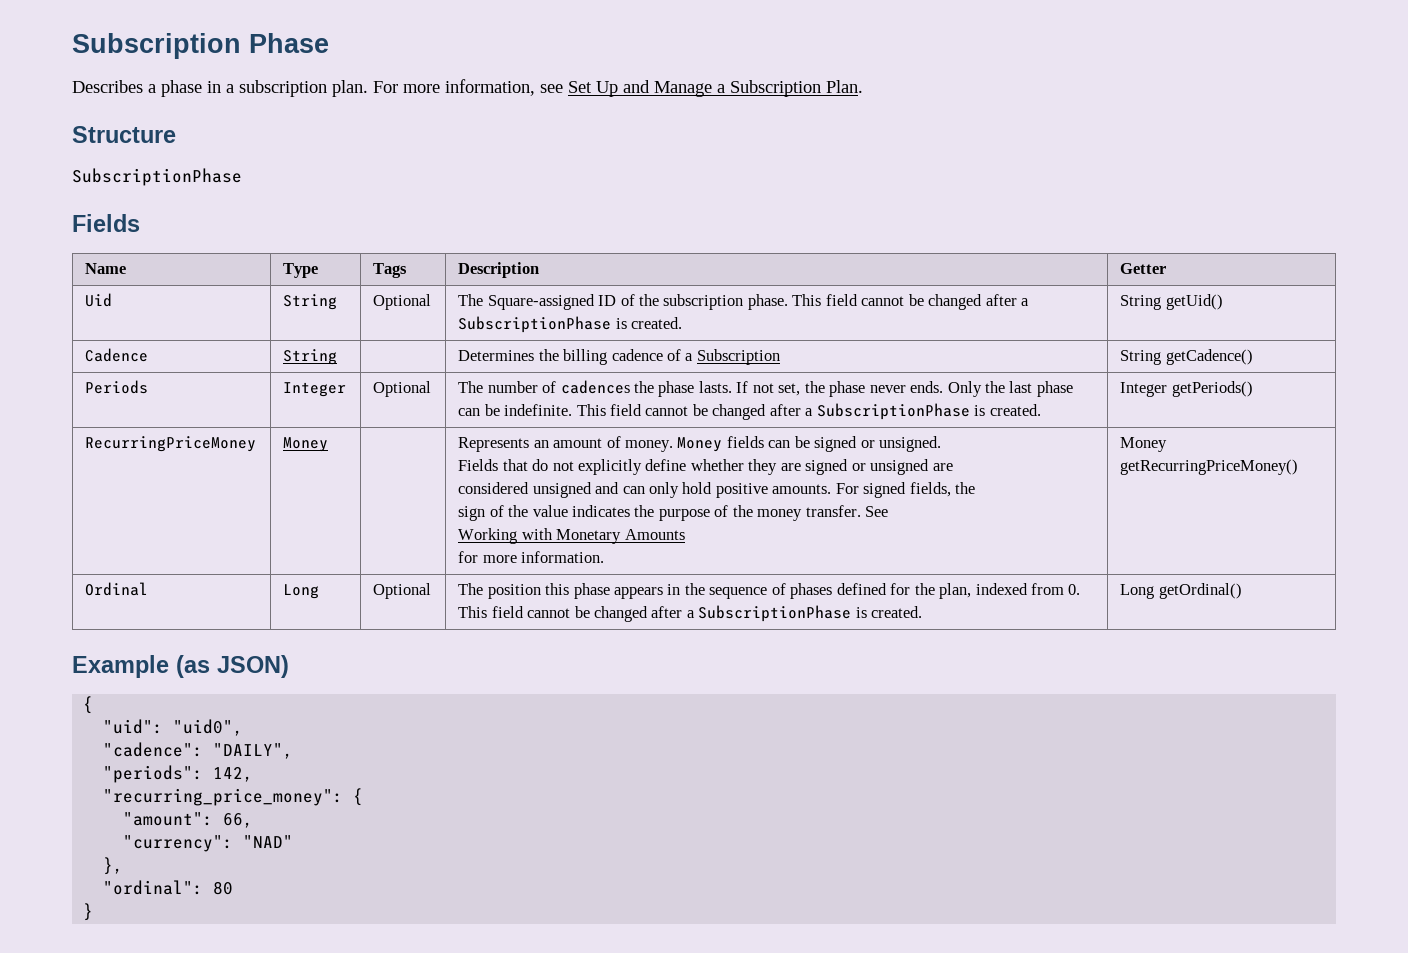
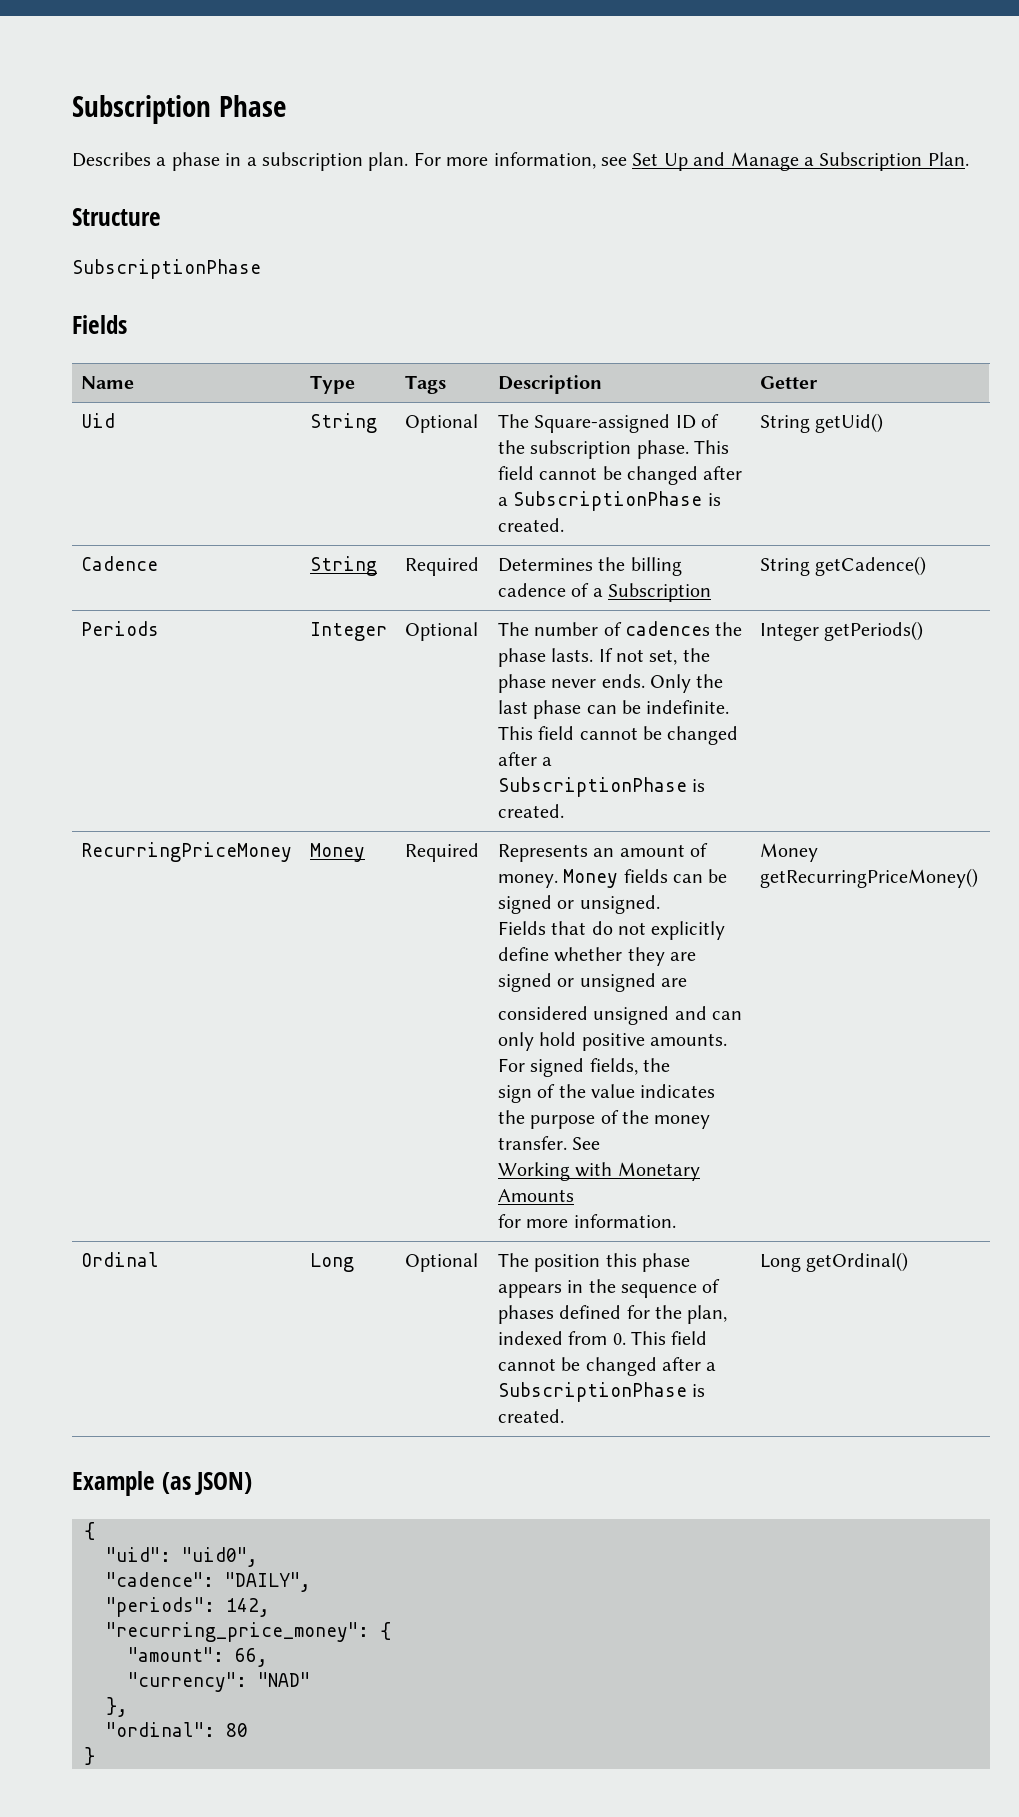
- Cadence | String | | Determines the billing cadence of a Subscription | String getCadence()
+ Cadence | String | Required | Determines the billing cadence of a Subscription | String getCadence()
- RecurringPriceMoney | Money
+ RecurringPriceMoney | Money | Required

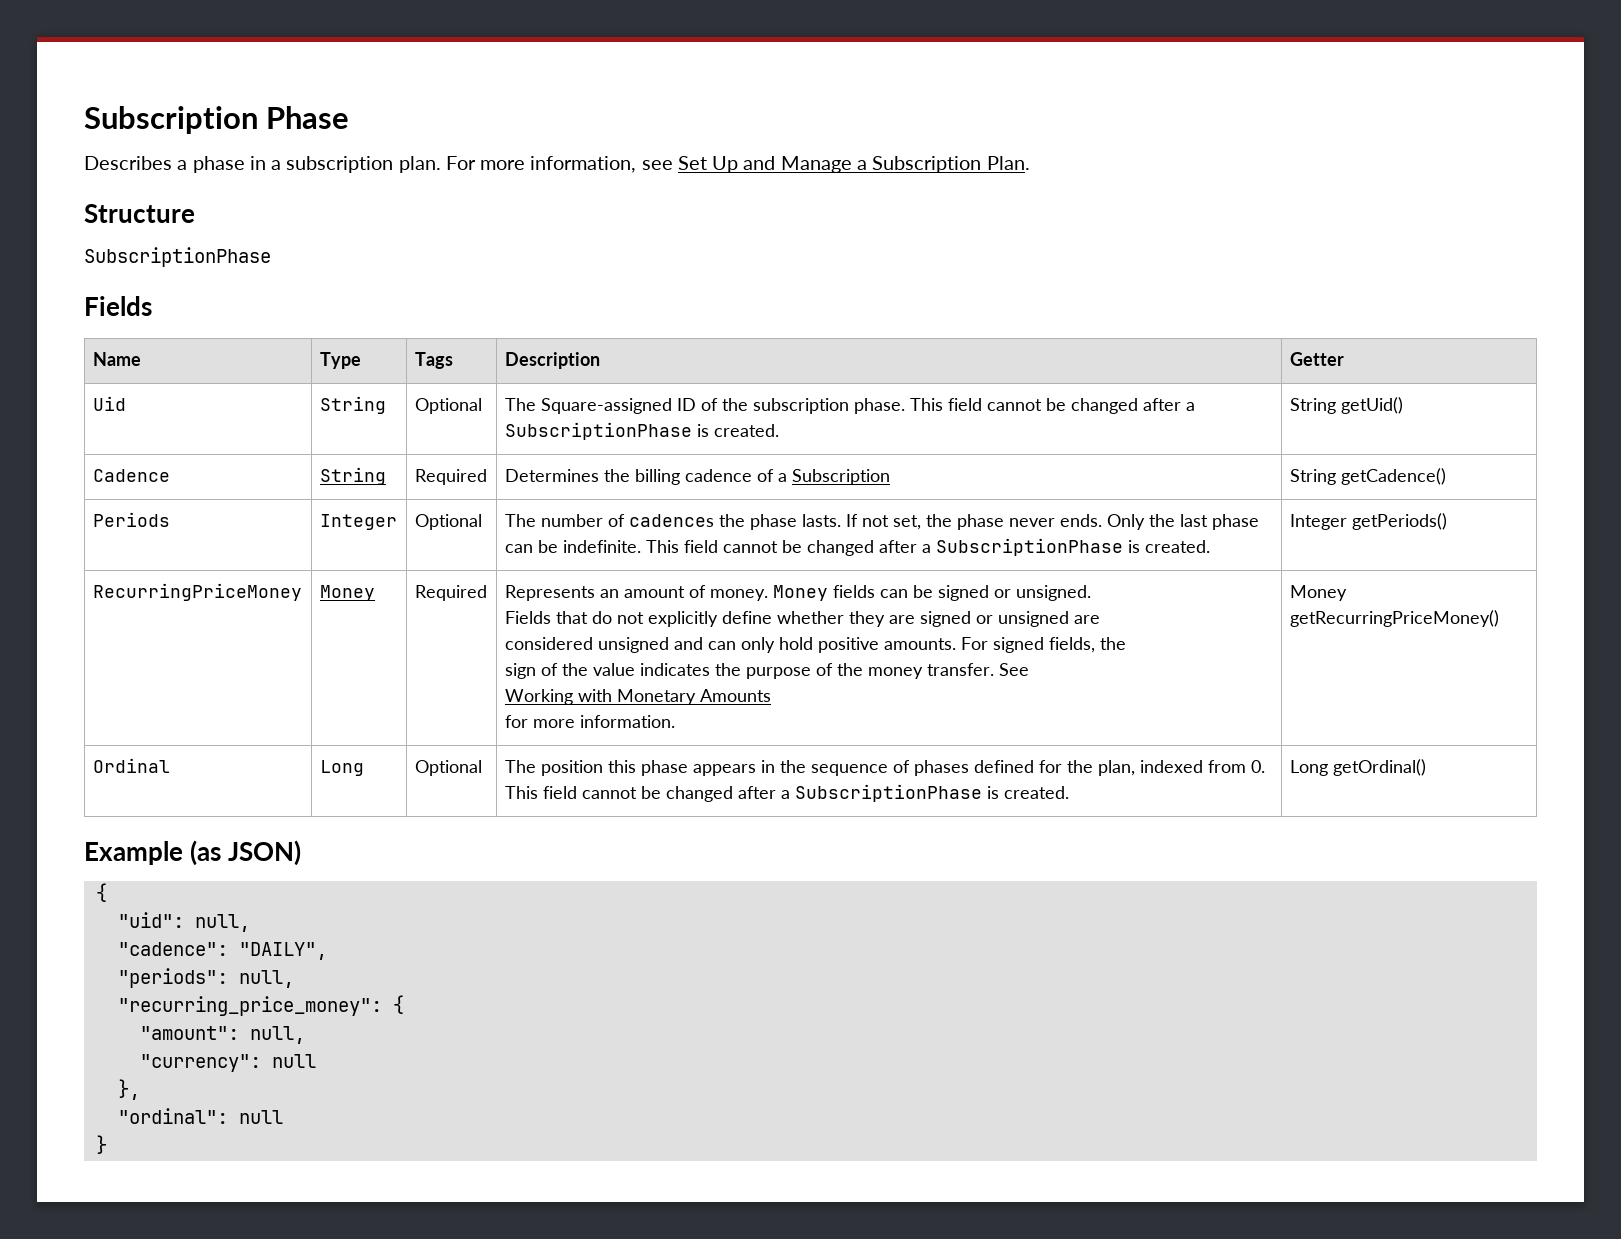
- "uid": "uid0",
+ "uid": null,
- "periods": 142,
+ "periods": null,
- "amount": 66,
+ "amount": null,
- "currency": "NAD"
+ "currency": null
- "ordinal": 80
+ "ordinal": null

